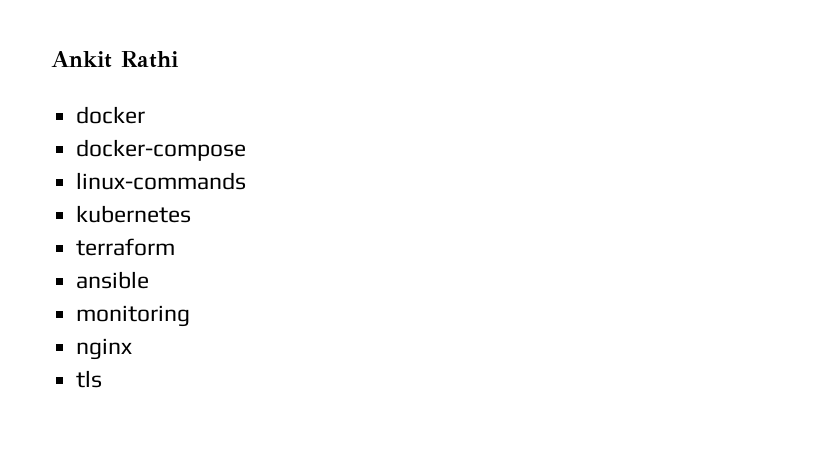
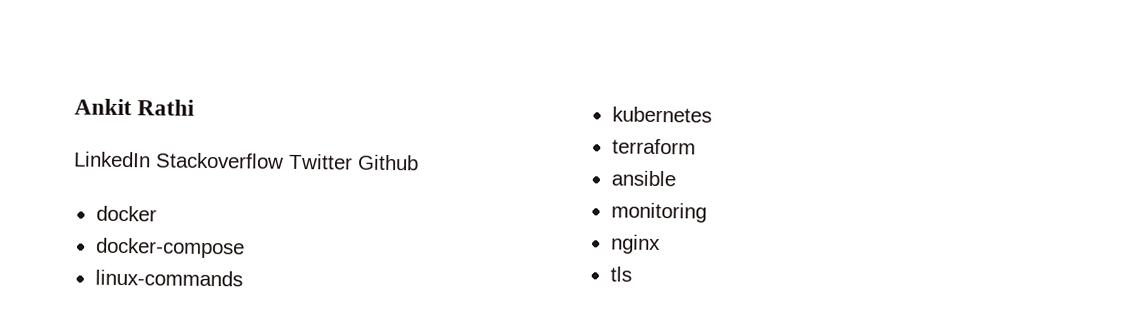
+ LinkedIn Stackoverflow Twitter Github

